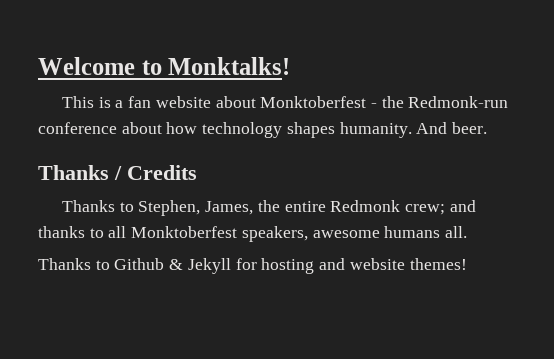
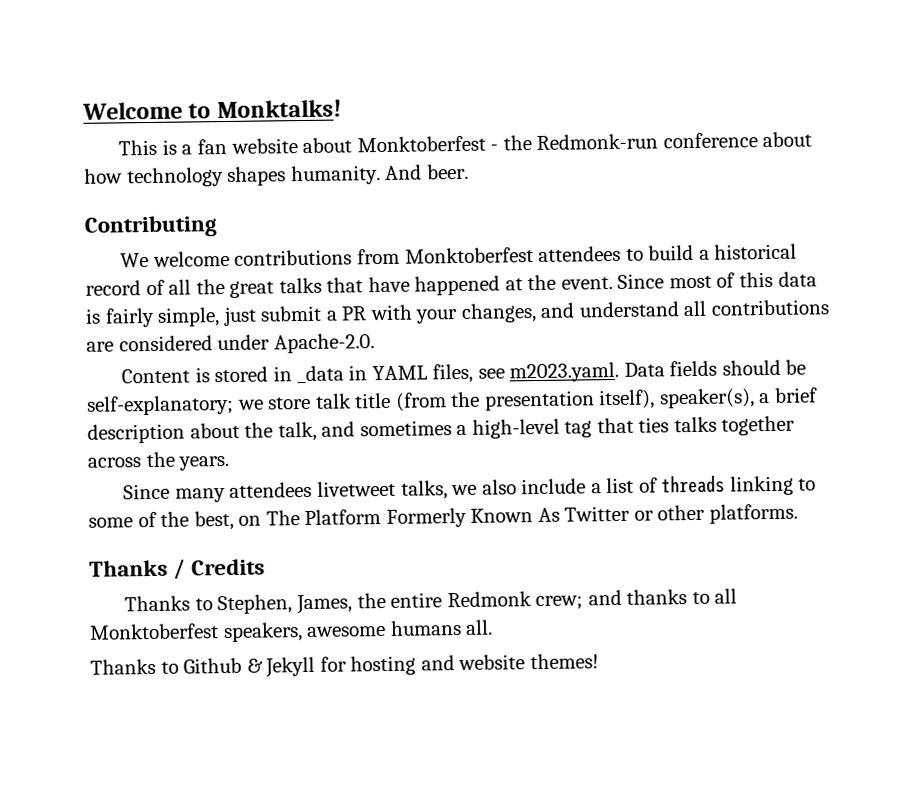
+ Contributing
+ We welcome contributions from Monktoberfest attendees to build a historical record of all the great talks that have happened at the event. Since most of this data is fairly simple, just submit a PR with your changes, and understand all contributions are considered under Apache-2.0.
+ Content is stored in _data in YAML files, see m2023.yaml. Data fields should be self-explanatory; we store talk title (from the presentation itself), speaker(s), a brief description about the talk, and sometimes a high-level tag that ties talks together across the years.
+ Since many attendees livetweet talks, we also include a list of threads linking to some of the best, on The Platform Formerly Known As Twitter or other platforms.

